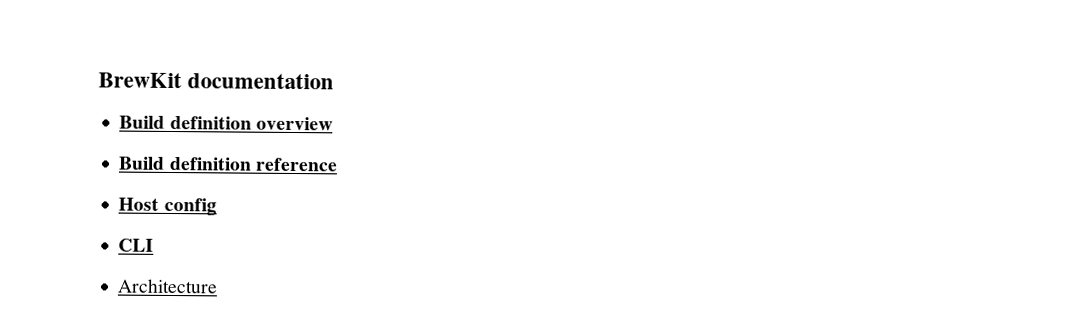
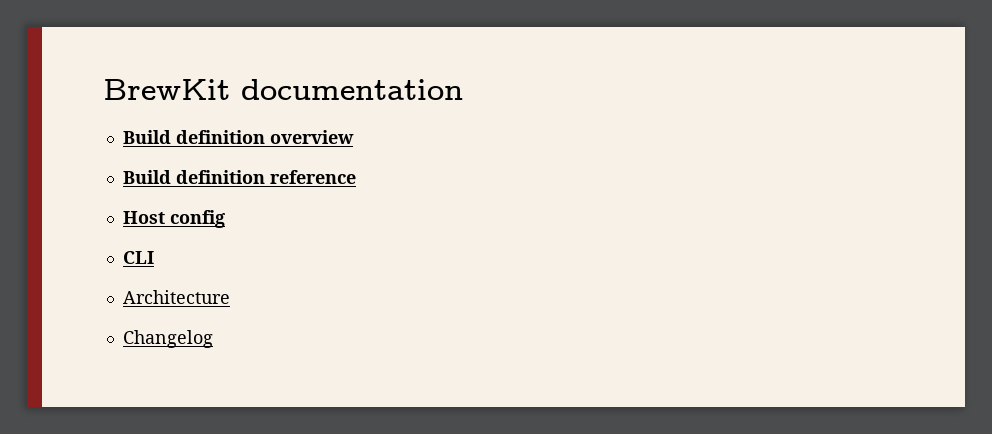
+ Changelog

